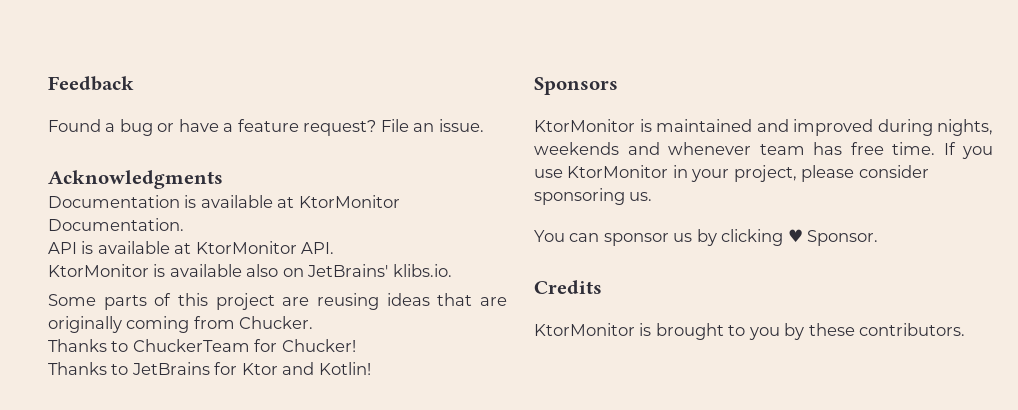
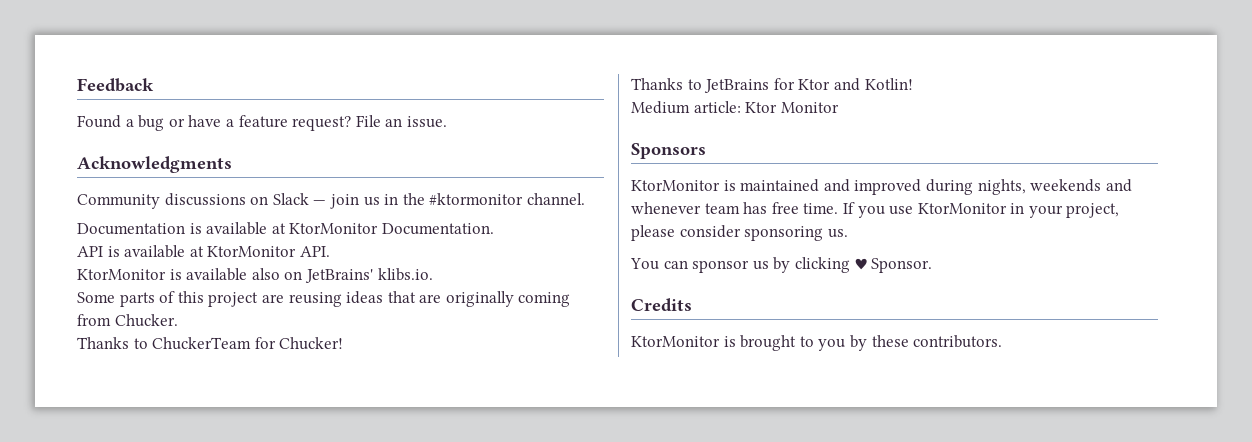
+ Community discussions on Slack — join us in the #ktormonitor channel.
+ Medium article: Ktor Monitor

